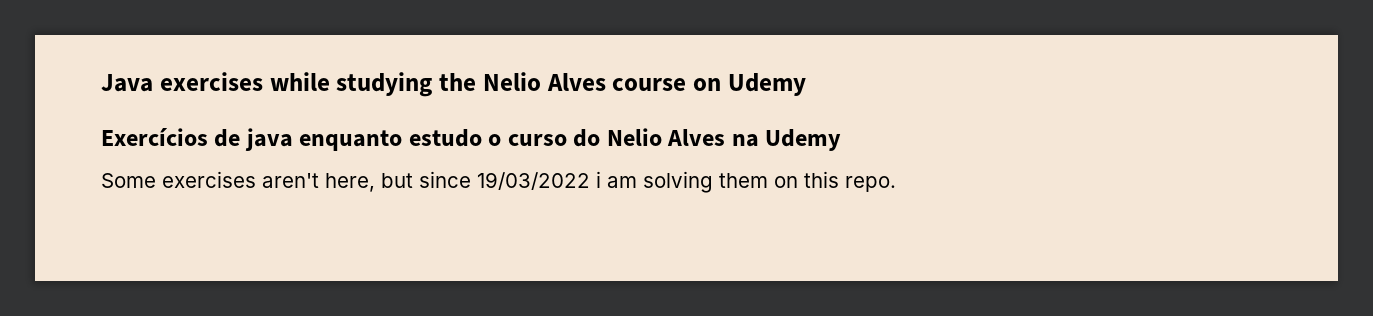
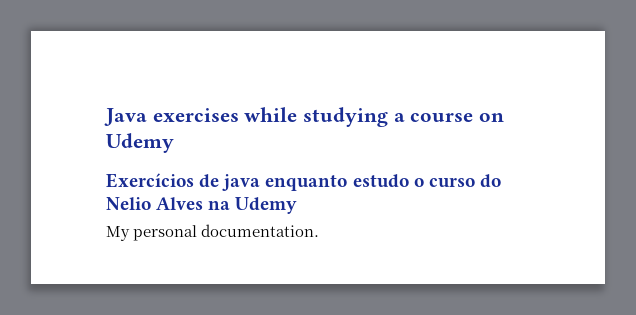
- Java exercises while studying the Nelio Alves course on Udemy
+ Java exercises while studying a course on Udemy
- Some exercises aren't here, but since 19/03/2022 i am solving them on this repo.
+ My personal documentation.

